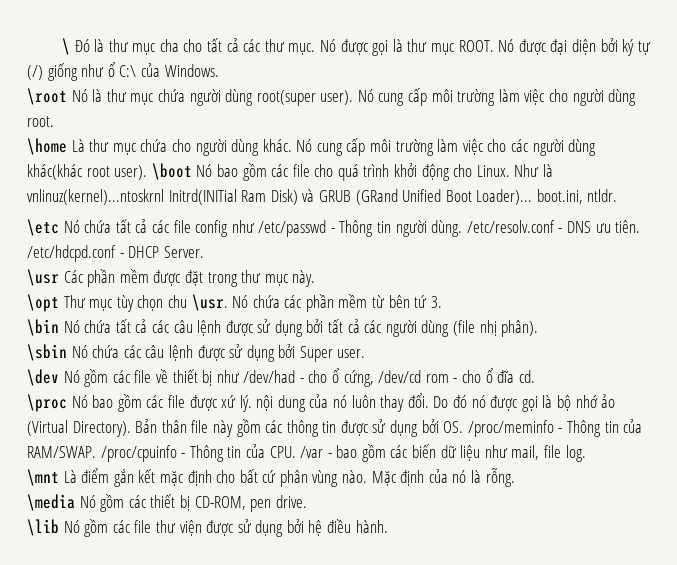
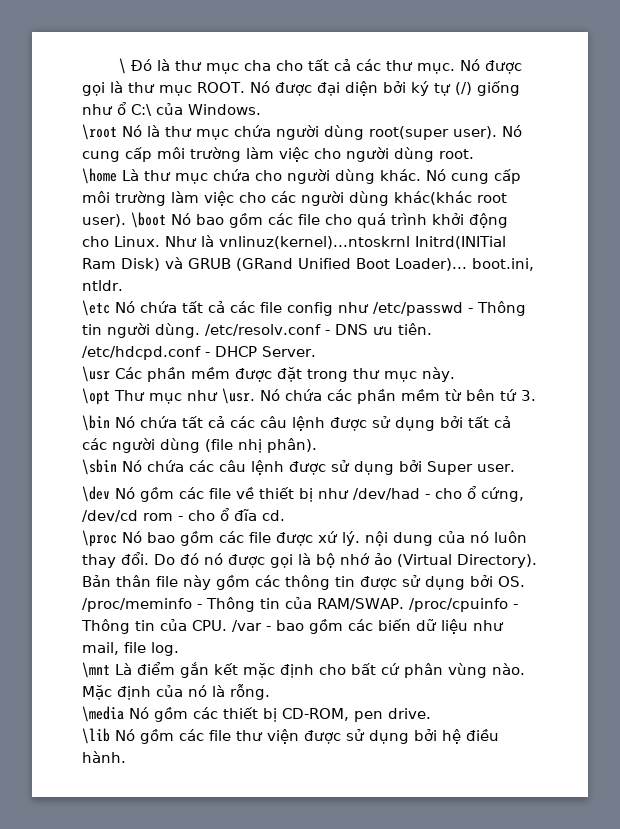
- \opt Thư mục tùy chọn chu \usr.
+ \opt Thư mục như \usr.

